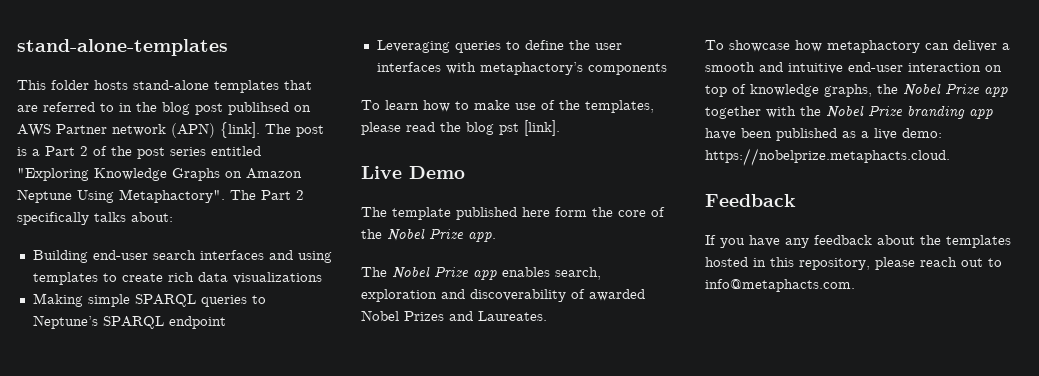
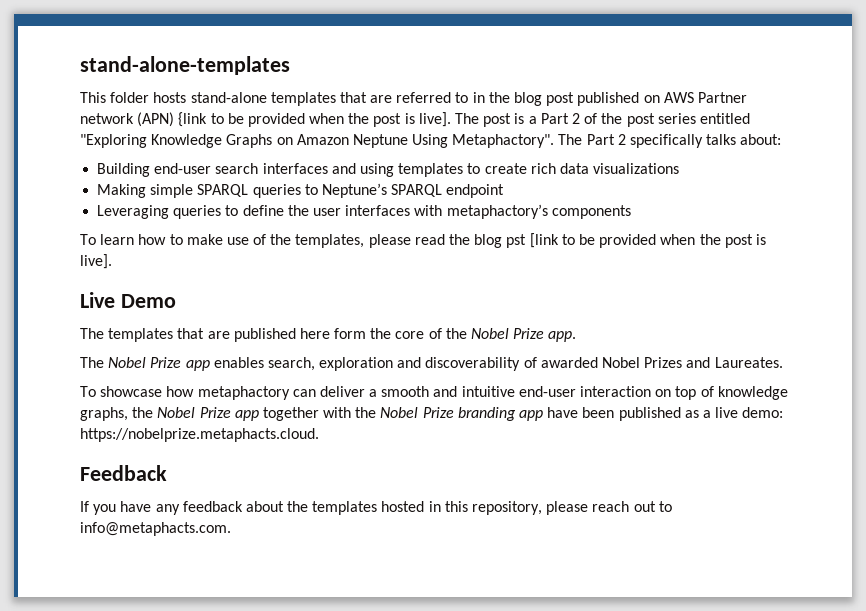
- This folder hosts stand-alone templates that are referred to in the blog post publihsed on AWS Partner network (APN) {link].
+ This folder hosts stand-alone templates that are referred to in the blog post published on AWS Partner network (APN) {link to be provided when the post is live].
- To learn how to make use of the templates, please read the blog pst [link].
+ To learn how to make use of the templates, please read the blog pst [link to be provided when the post is live].
- The template published here form the core of the Nobel Prize app.
+ The templates that are published here form the core of the Nobel Prize app.

